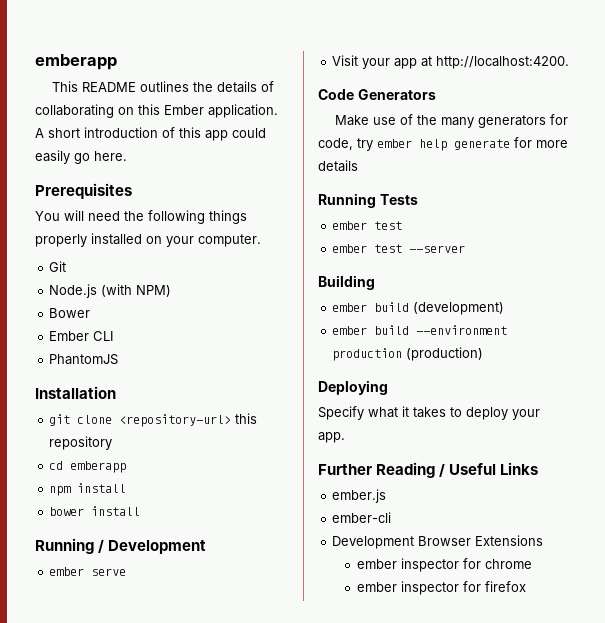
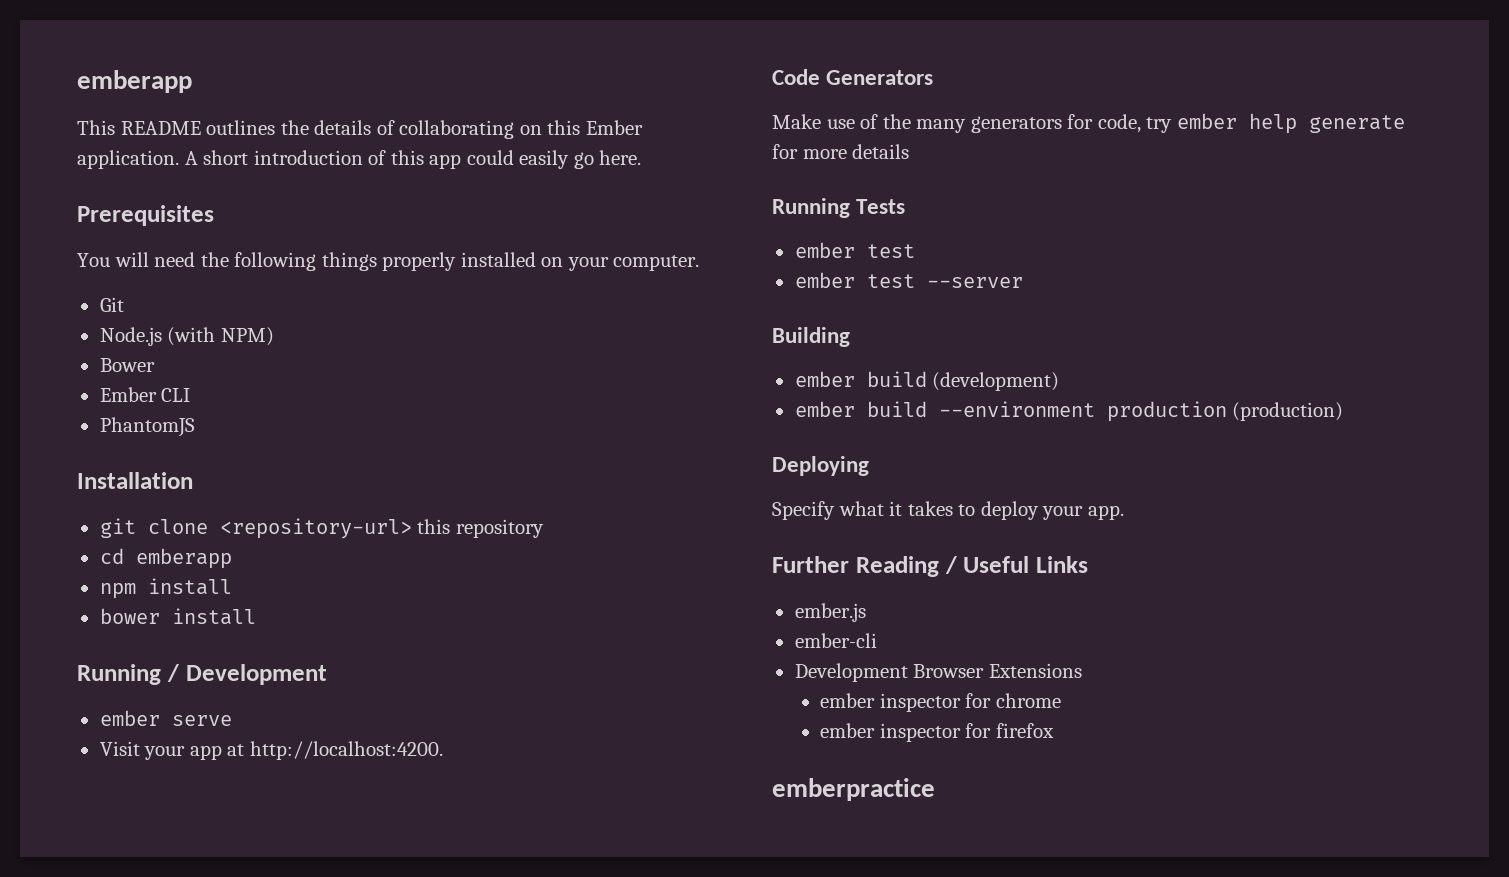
+ emberpractice

